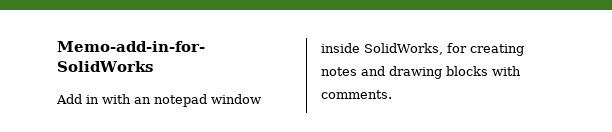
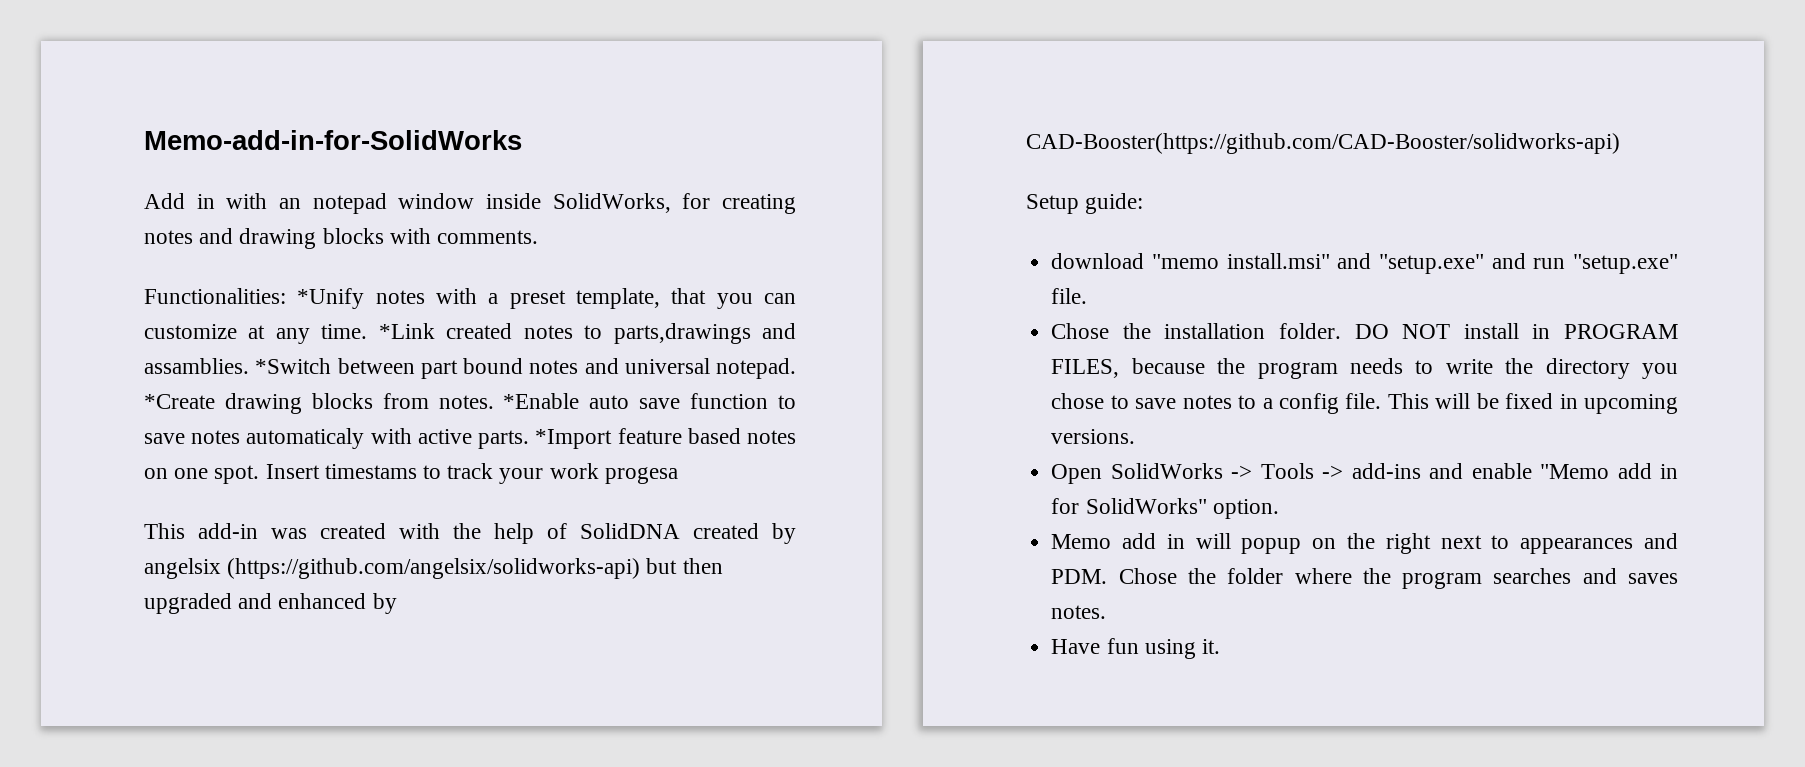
+ Functionalities: *Unify notes with a preset template, that you can customize at any time. *Link created notes to parts,drawings and assamblies. *Switch between part bound notes and universal notepad. *Create drawing blocks from notes. *Enable auto save function to save notes automaticaly with active parts. *Import feature based notes on one spot. Insert timestams to track your work progesa
+ This add-in was created with the help of SolidDNA created by angelsix (https://github.com/angelsix/solidworks-api) but then upgraded and enhanced by CAD-Booster(https://github.com/CAD-Booster/solidworks-api)
+ Setup guide:
+ download "memo install.msi" and "setup.exe" and run "setup.exe" file.
+ Chose the installation folder. DO NOT install in PROGRAM FILES, because the program needs to write the directory you chose to save notes to a config file. This will be fixed in upcoming versions.
+ Open SolidWorks -> Tools -> add-ins and enable "Memo add in for SolidWorks" option.
+ Memo add in will popup on the right next to appearances and PDM. Chose the folder where the program searches and saves notes.
+ Have fun using it.

